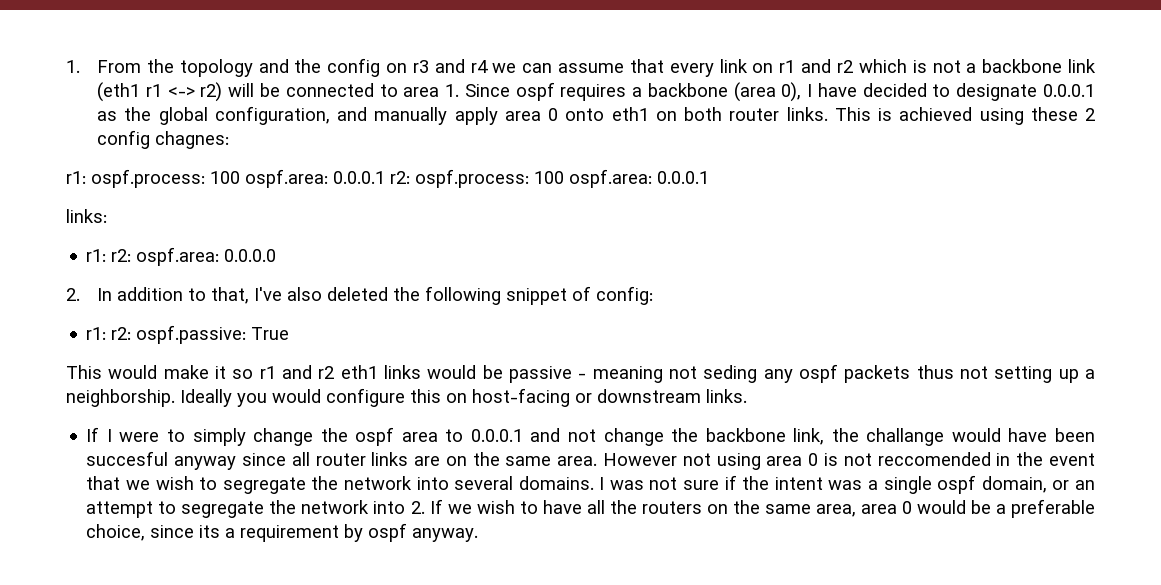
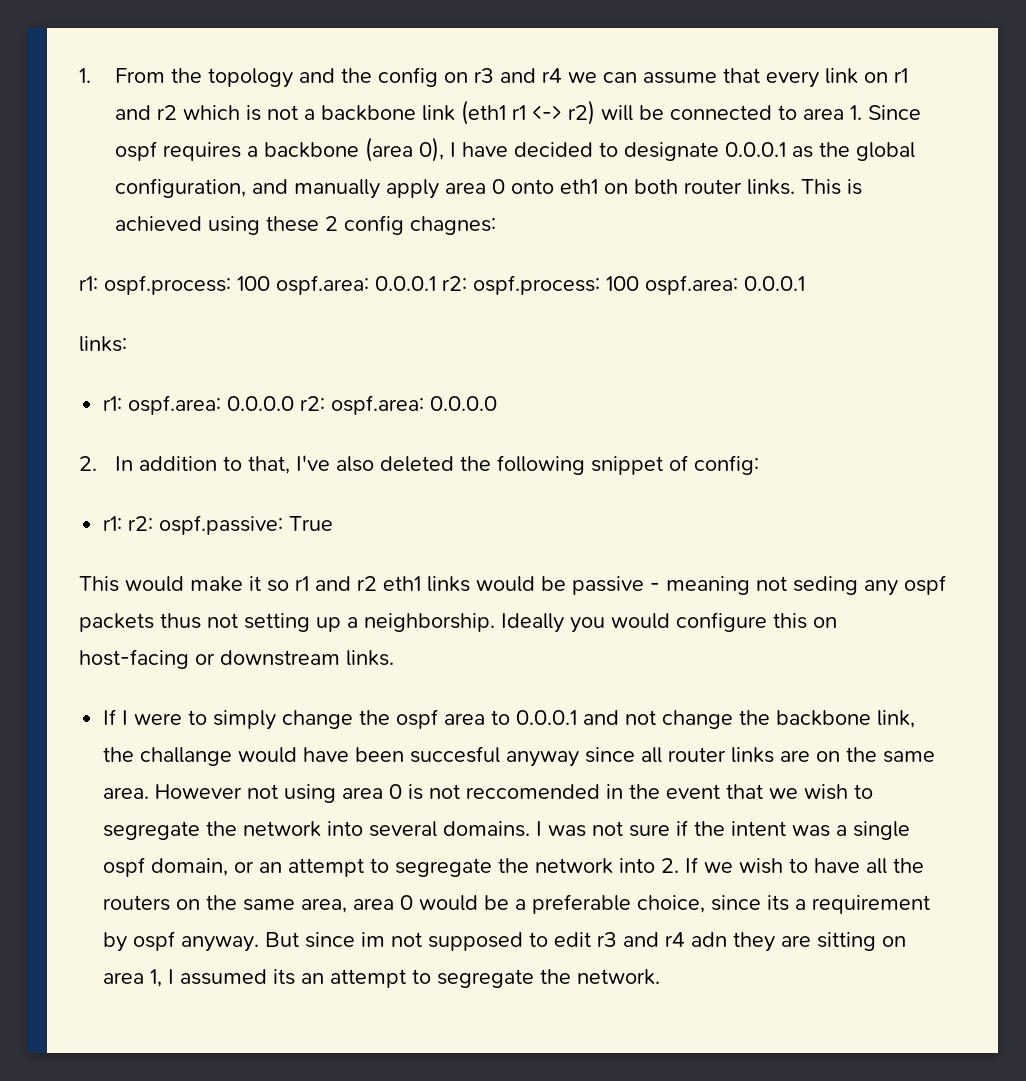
- r1: r2: ospf.area: 0.0.0.0
+ r1: ospf.area: 0.0.0.0 r2: ospf.area: 0.0.0.0
+ But since im not supposed to edit r3 and r4 adn they are sitting on area 1, I assumed its an attempt to segregate the network.

